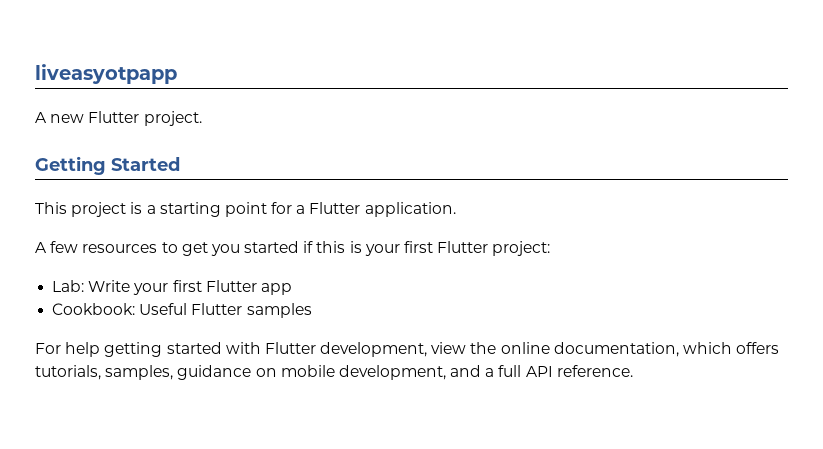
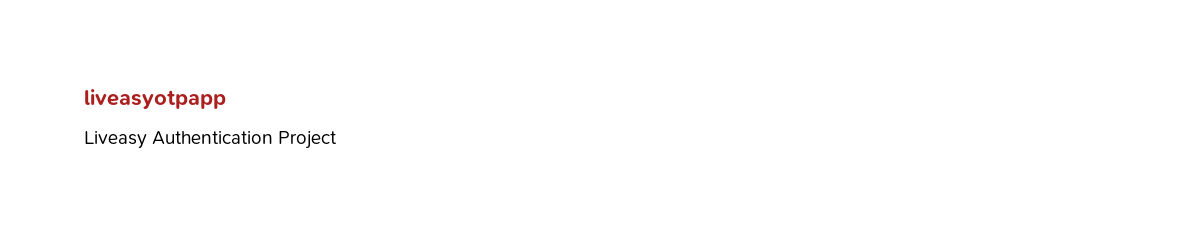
- A new Flutter project.
- Getting Started
- This project is a starting point for a Flutter application.
- A few resources to get you started if this is your first Flutter project:
- Lab: Write your first Flutter app
- Cookbook: Useful Flutter samples
- For help getting started with Flutter development, view the online documentation, which offers tutorials, samples, guidance on mobile development, and a full API reference.
+ Liveasy Authentication Project

